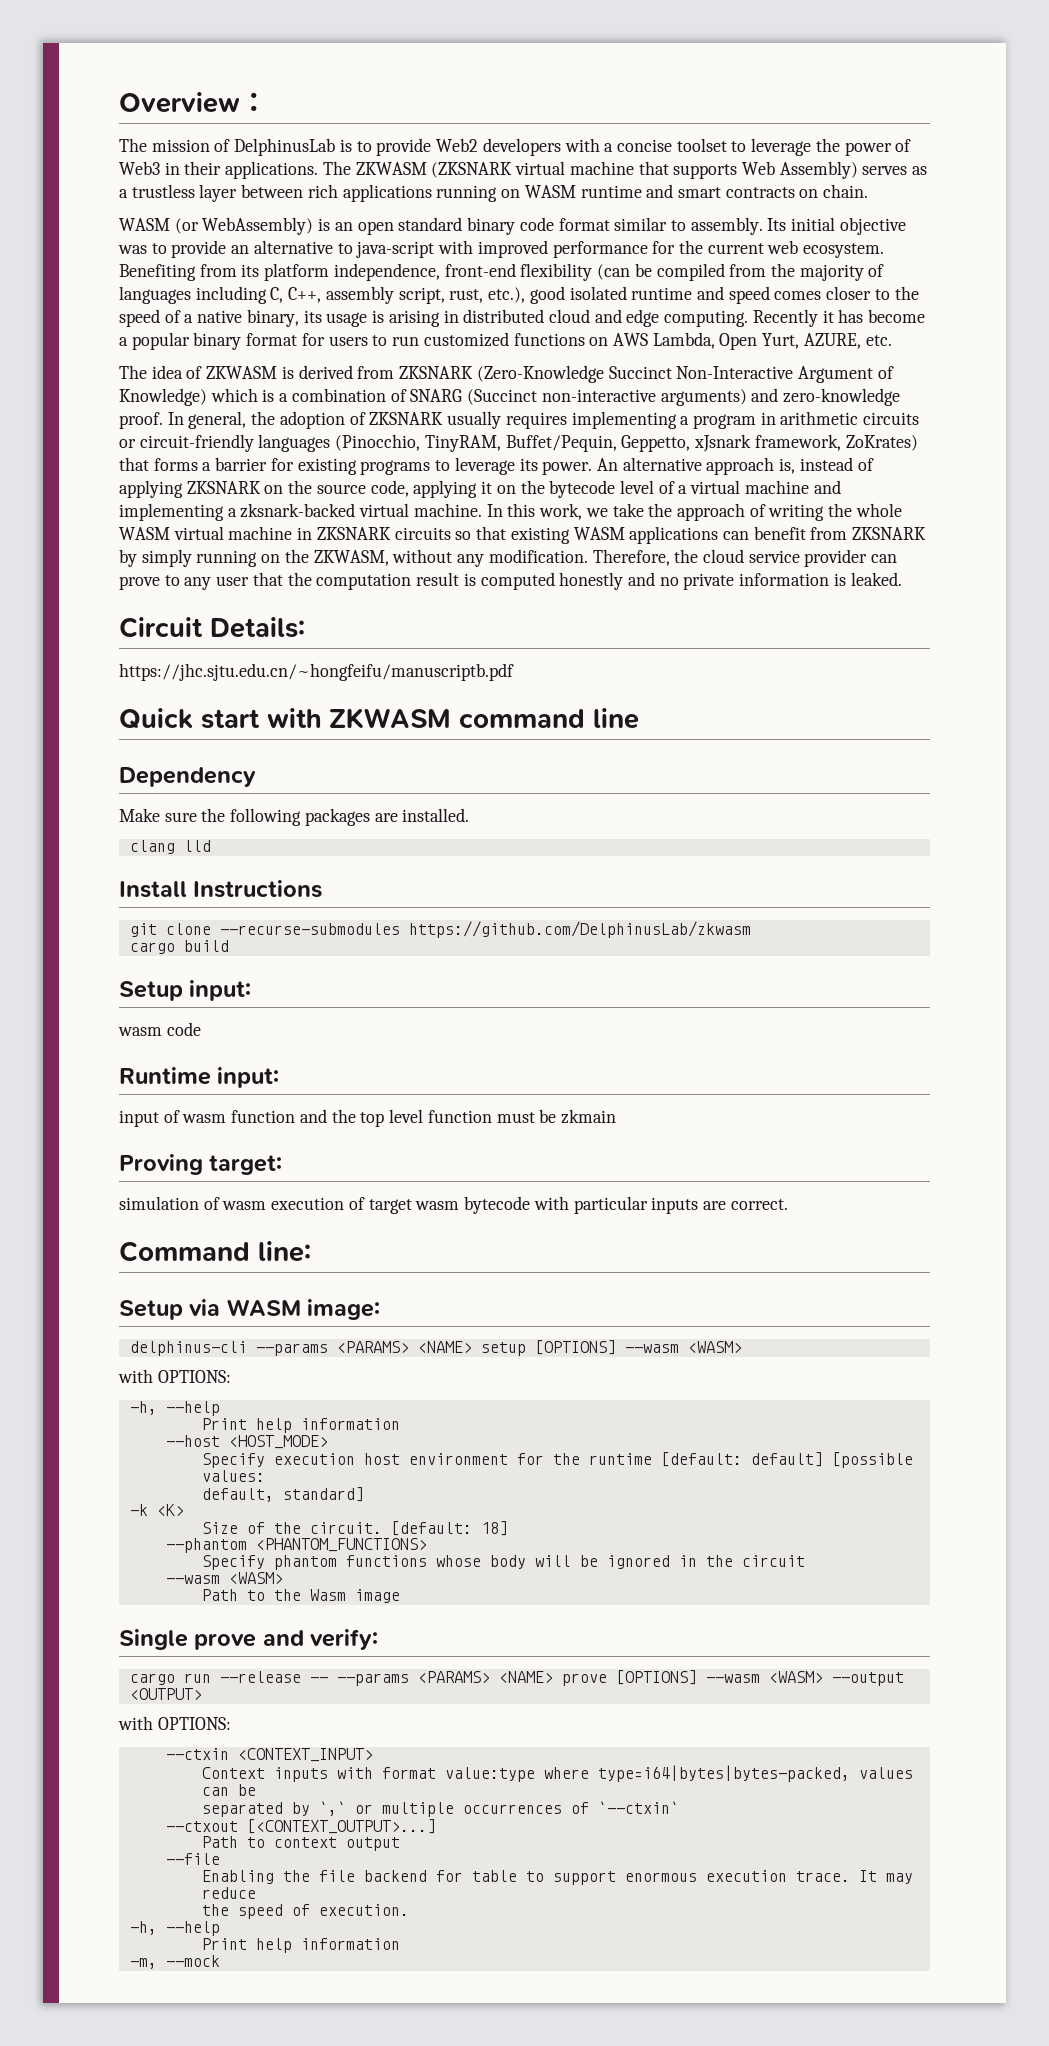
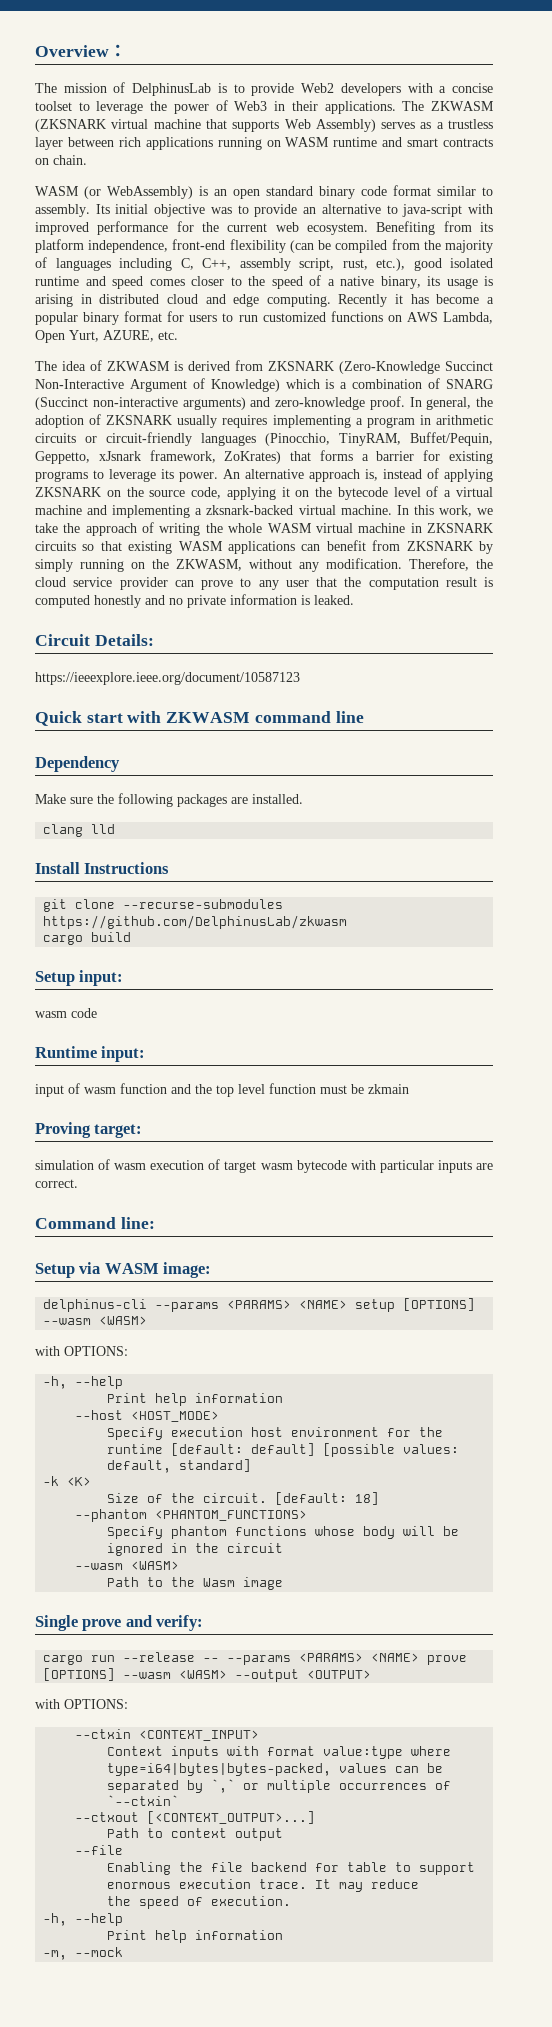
- https://jhc.sjtu.edu.cn/~hongfeifu/manuscriptb.pdf
+ https://ieeexplore.ieee.org/document/10587123

